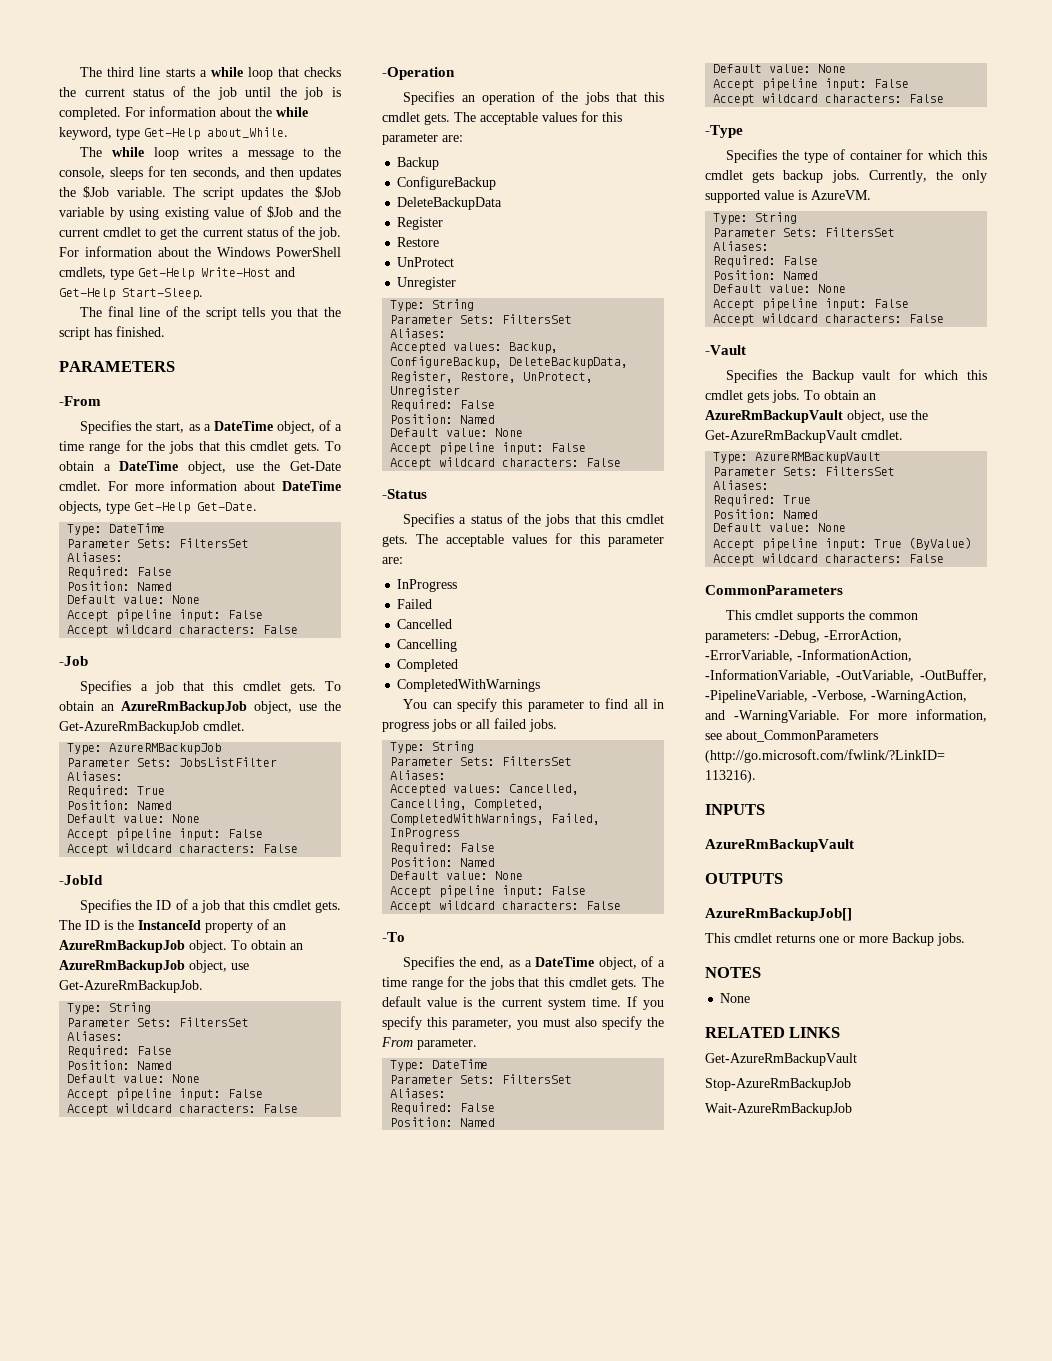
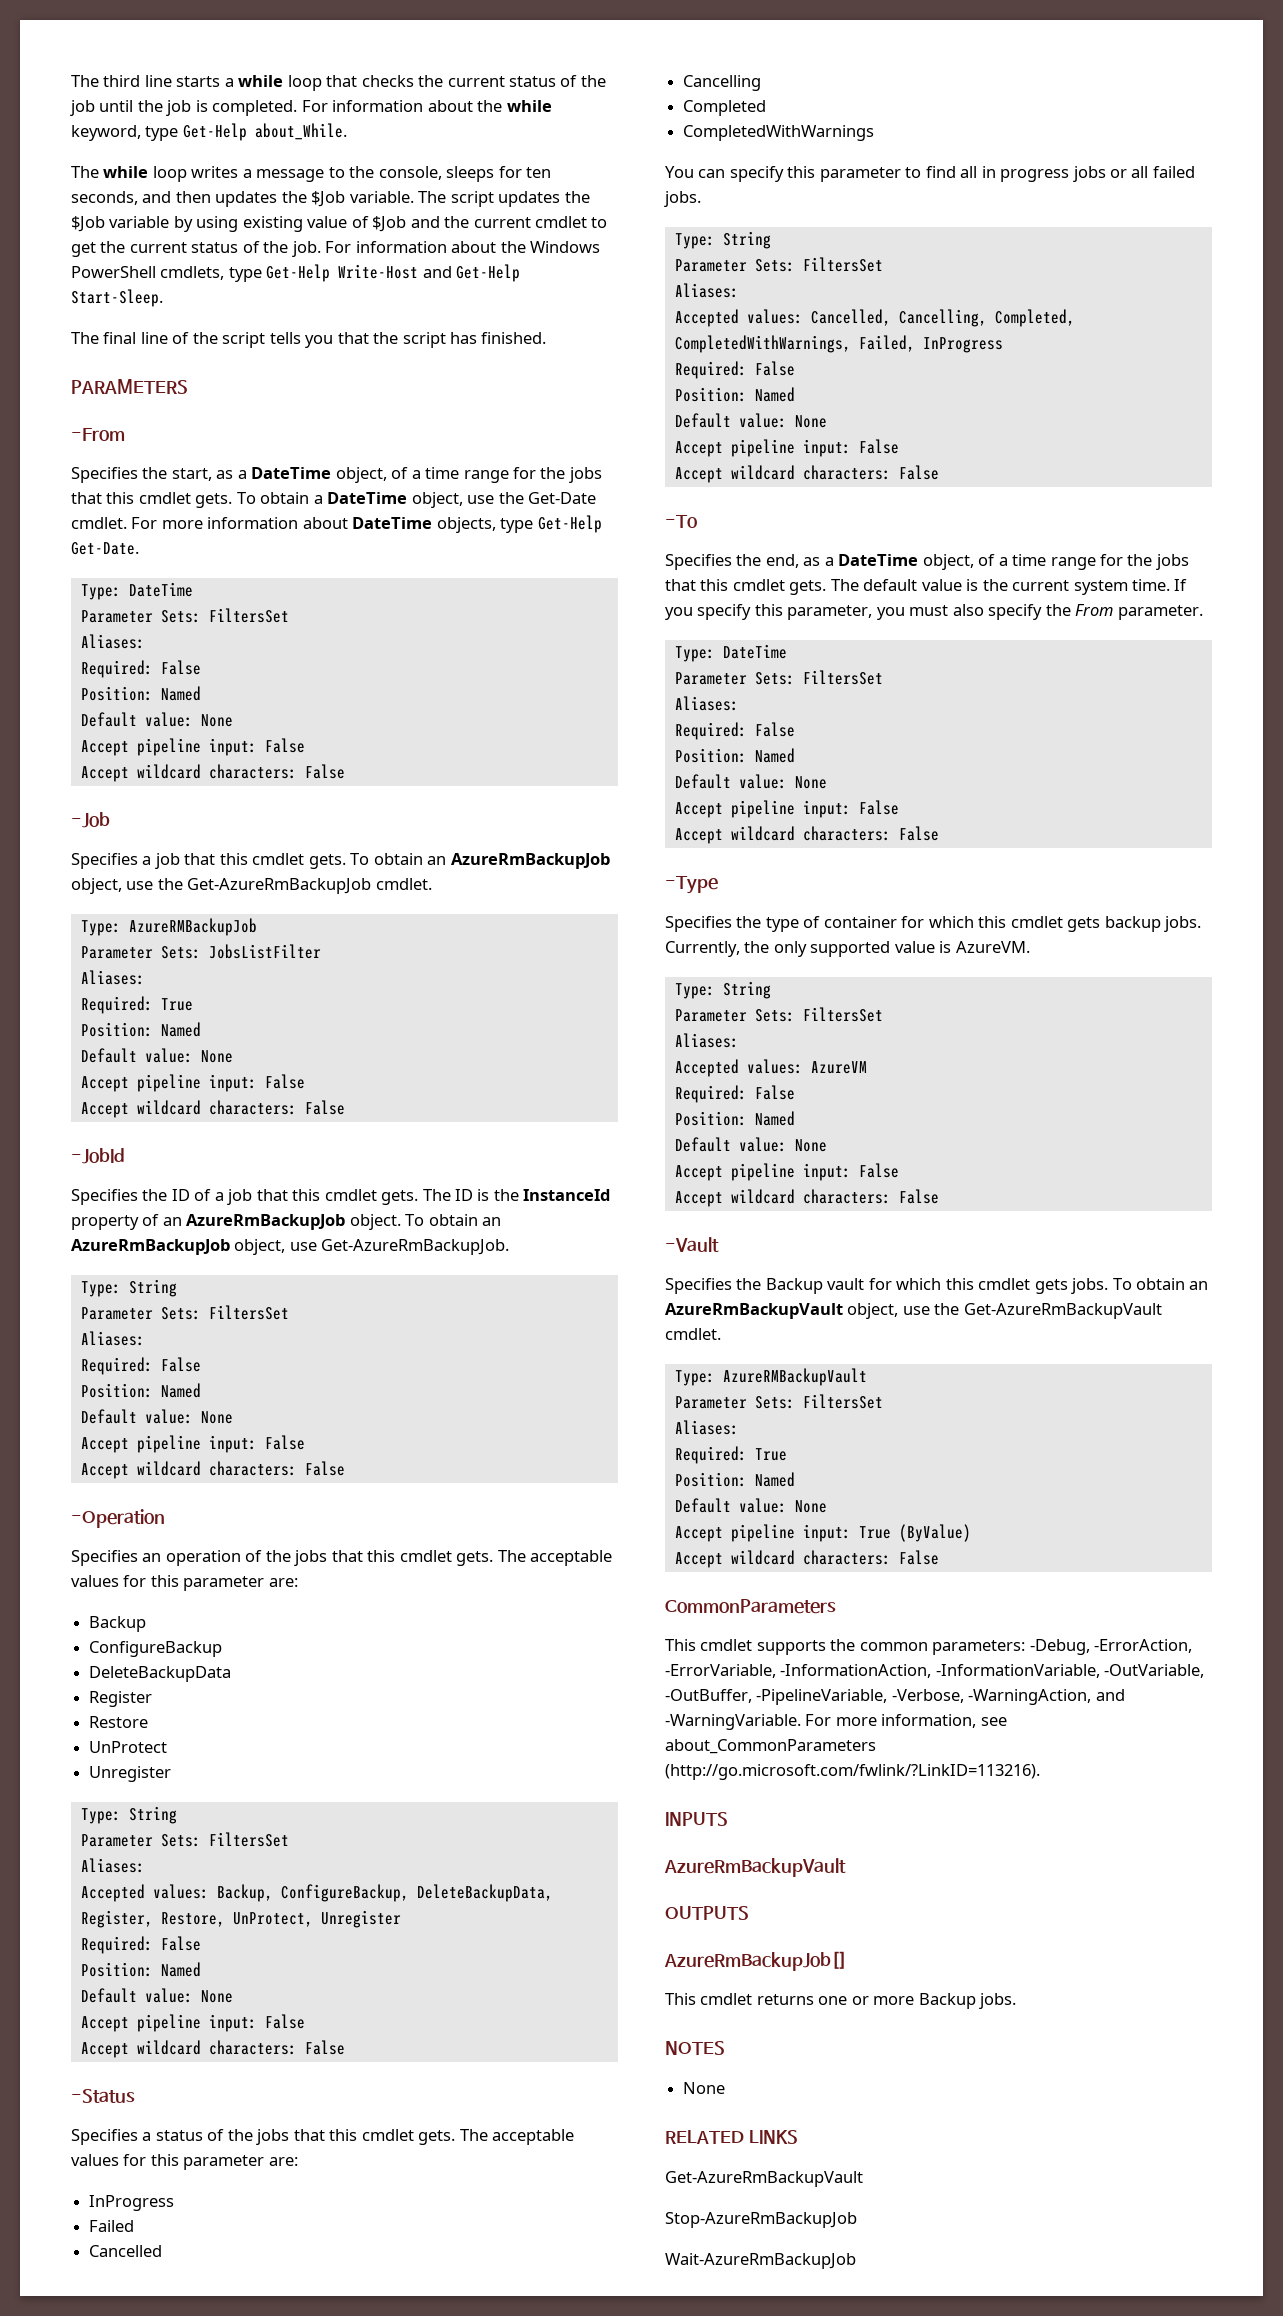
+ Accepted values: AzureVM

